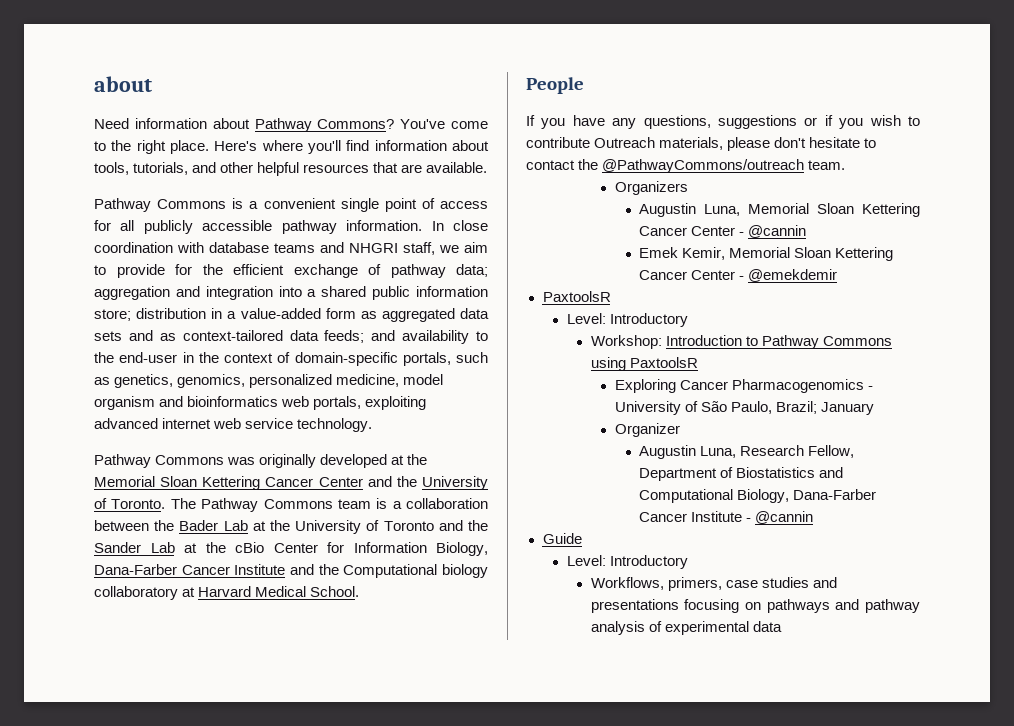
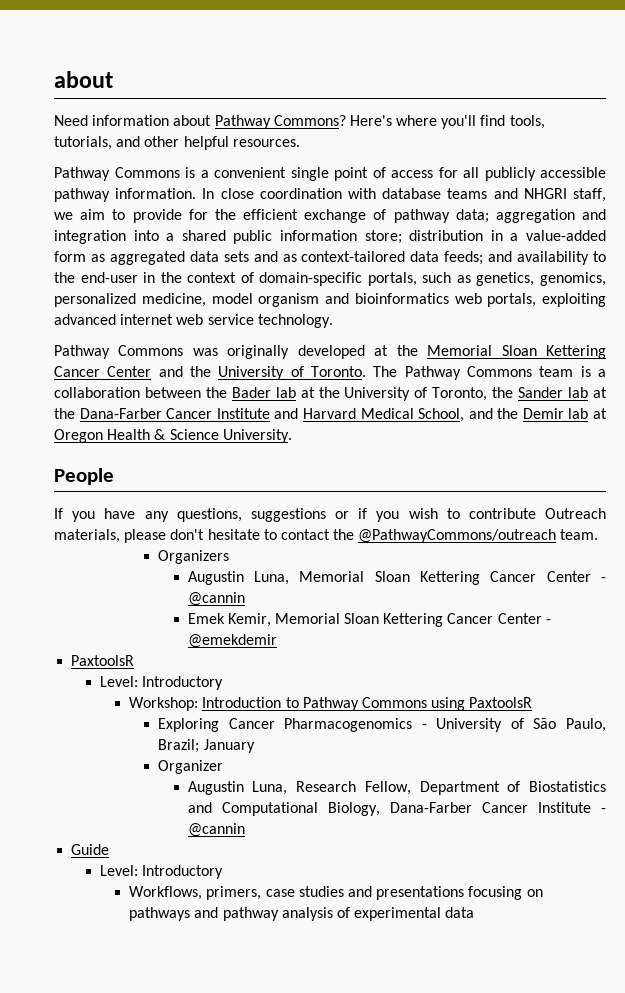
- You've come to the right place.
- Here's where you'll find information about tools, tutorials, and other helpful resources that are available.
+ Here's where you'll find tools, tutorials, and other helpful resources.
- The Pathway Commons team is a collaboration between the Bader Lab at the University of Toronto and the Sander Lab at the cBio Center for Information Biology, Dana-Farber Cancer Institute and the Computational biology collaboratory at Harvard Medical School.
+ The Pathway Commons team is a collaboration between the Bader lab at the University of Toronto, the Sander lab at the Dana-Farber Cancer Institute and Harvard Medical School, and the Demir lab at Oregon Health & Science University.

